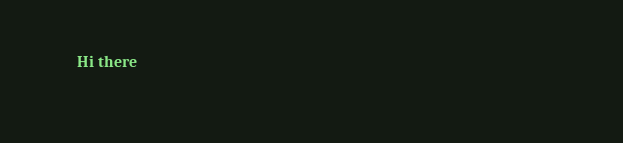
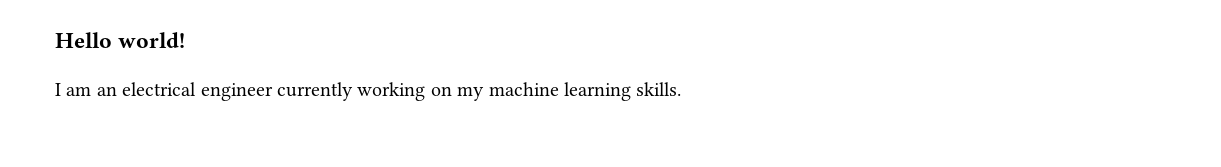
- Hi there
+ Hello world!
+ I am an electrical engineer currently working on my machine learning skills.

